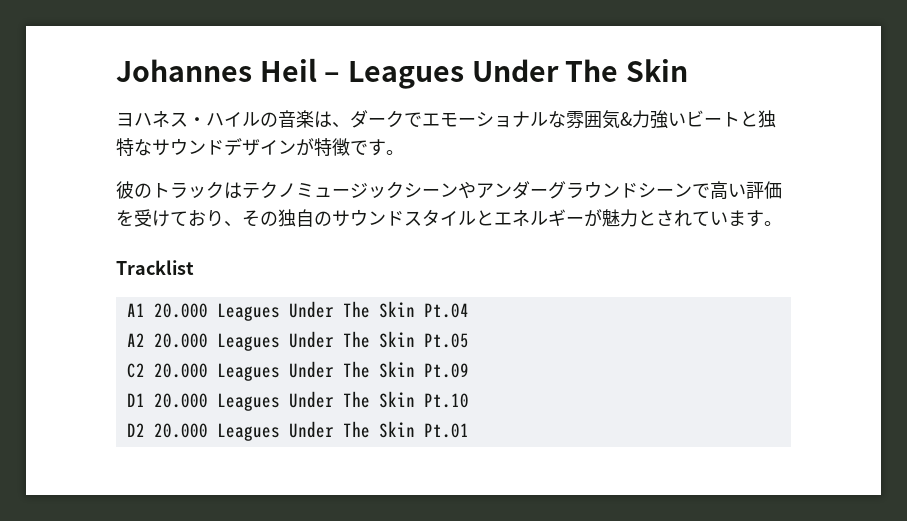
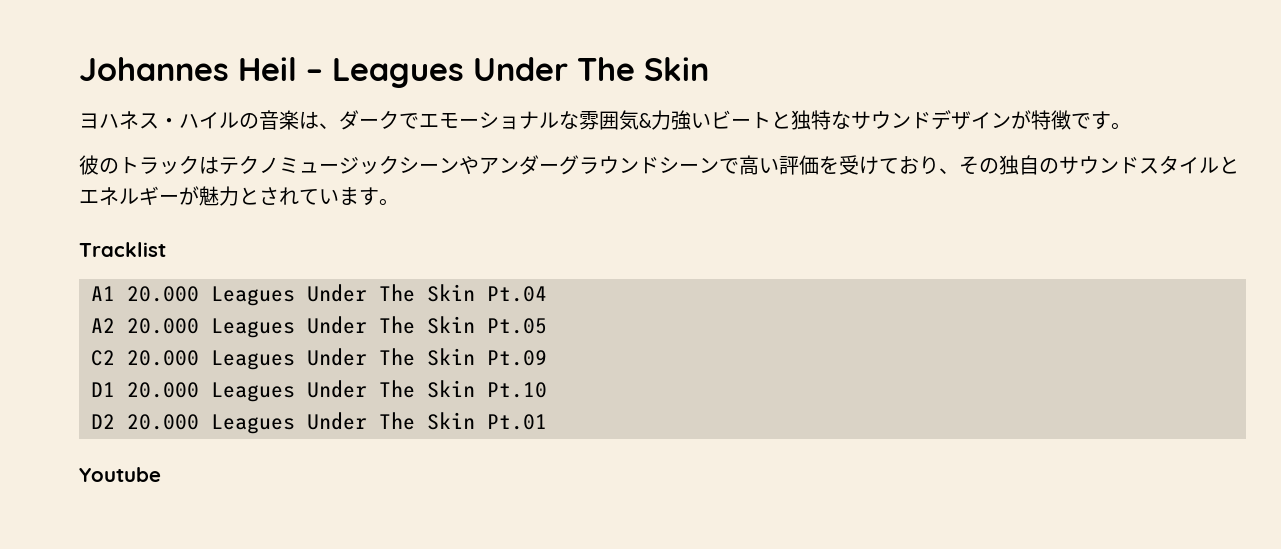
+ Youtube

